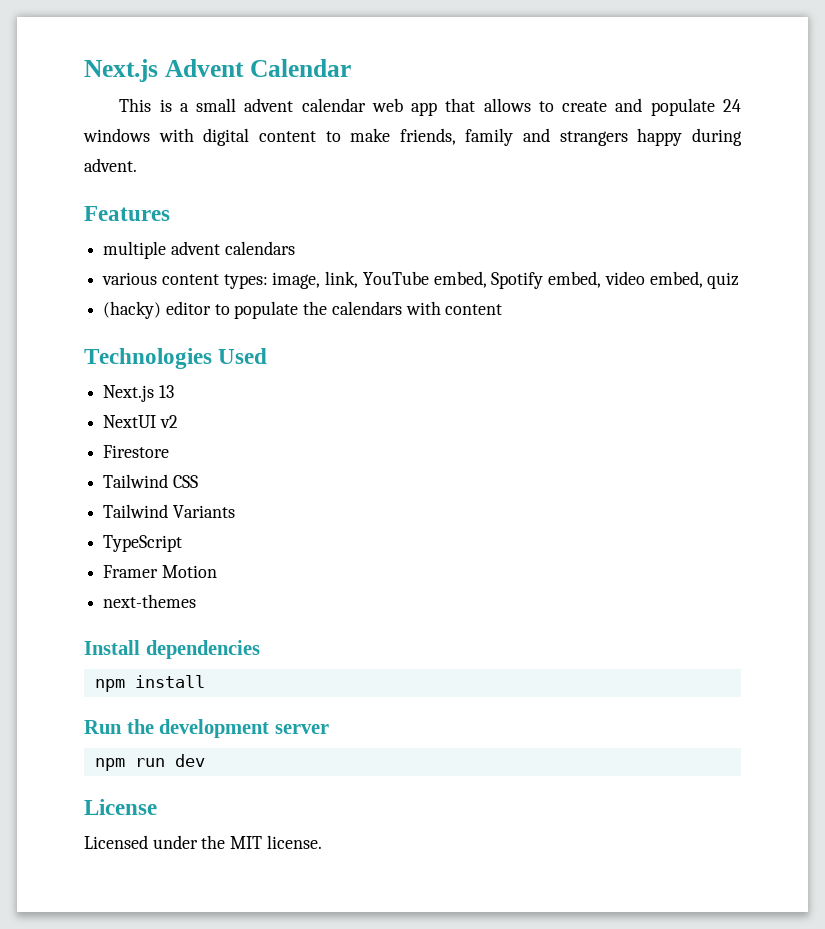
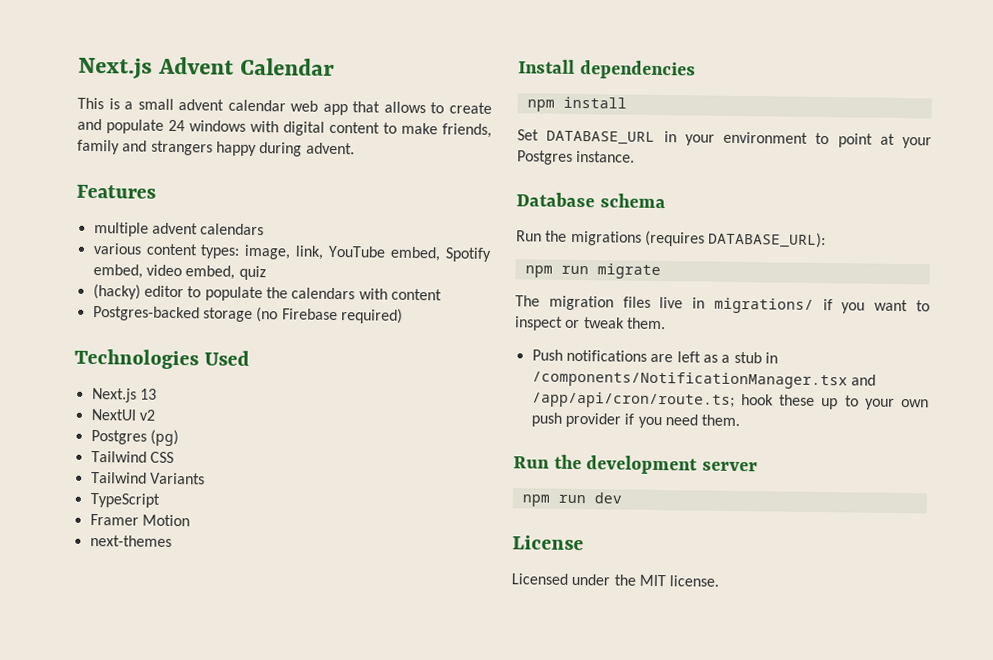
+ Postgres-backed storage (no Firebase required)
- Firestore
+ Postgres (pg)
+ Set DATABASE_URL in your environment to point at your Postgres instance.
+ Database schema
+ Run the migrations (requires DATABASE_URL):
+ npm run migrate
+ The migration files live in migrations/ if you want to inspect or tweak them.
+ Push notifications are left as a stub in /components/NotificationManager.tsx and /app/api/cron/route.ts; hook these up to your own push provider if you need them.

